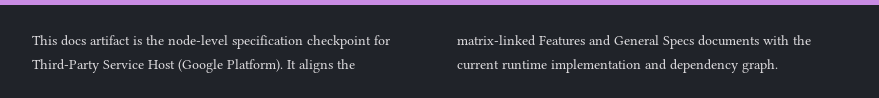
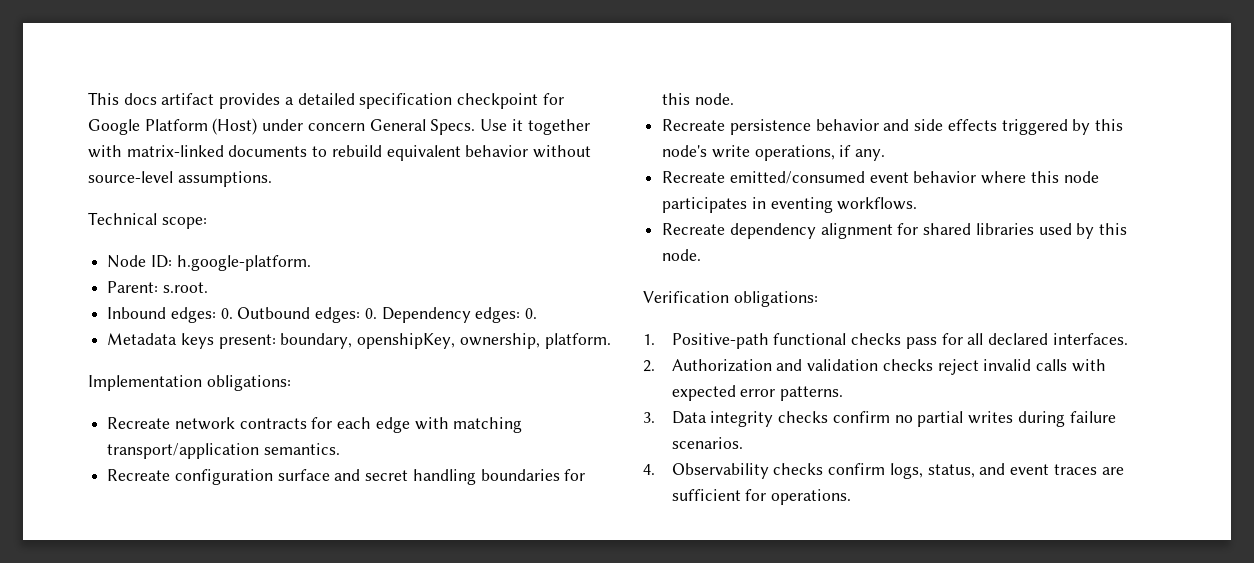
- This docs artifact is the node-level specification checkpoint for Third-Party Service Host (Google Platform). It aligns the matrix-linked Features and General Specs documents with the current runtime implementation and dependency graph.
+ This docs artifact provides a detailed specification checkpoint for Google Platform (Host) under concern General Specs. Use it together with matrix-linked documents to rebuild equivalent behavior without source-level assumptions.
+ Technical scope:
+ Node ID: h.google-platform.
+ Parent: s.root.
+ Inbound edges: 0. Outbound edges: 0. Dependency edges: 0.
+ Metadata keys present: boundary, openshipKey, ownership, platform.
+ Implementation obligations:
+ Recreate network contracts for each edge with matching transport/application semantics.
+ Recreate configuration surface and secret handling boundaries for this node.
+ Recreate persistence behavior and side effects triggered by this node's write operations, if any.
+ Recreate emitted/consumed event behavior where this node participates in eventing workflows.
+ Recreate dependency alignment for shared libraries used by this node.
+ Verification obligations:
+ 1. Positive-path functional checks pass for all declared interfaces.
+ 2. Authorization and validation checks reject invalid calls with expected error patterns.
+ 3. Data integrity checks confirm no partial writes during failure scenarios.
+ 4. Observability checks confirm logs, status, and event traces are sufficient for operations.

